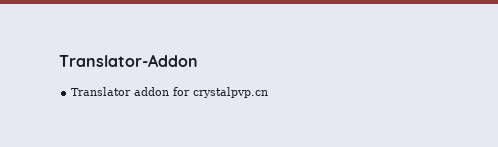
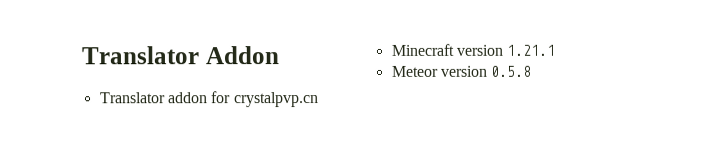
- Translator-Addon
+ Translator Addon
+ Minecraft version 1.21.1
+ Meteor version 0.5.8

